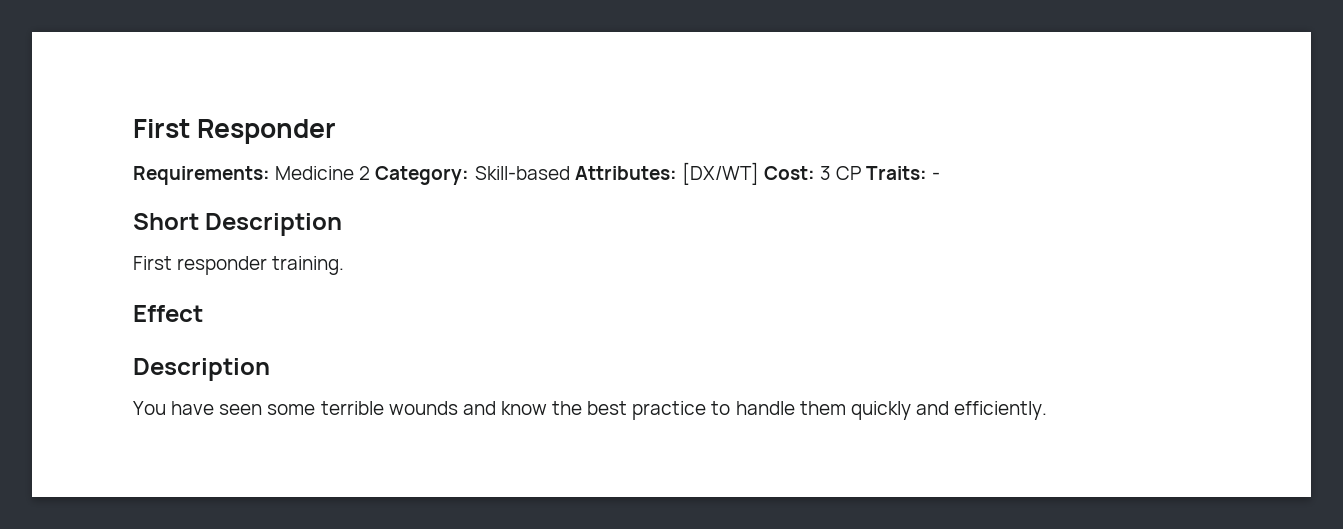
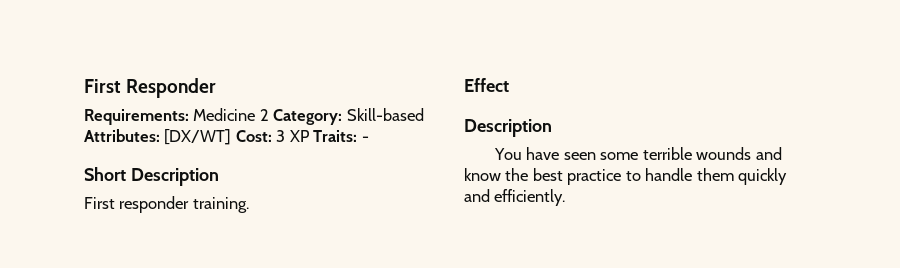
- Requirements: Medicine 2 Category: Skill-based Attributes: [DX/WT] Cost: 3 CP Traits: -
+ Requirements: Medicine 2 Category: Skill-based Attributes: [DX/WT] Cost: 3 XP Traits: -

